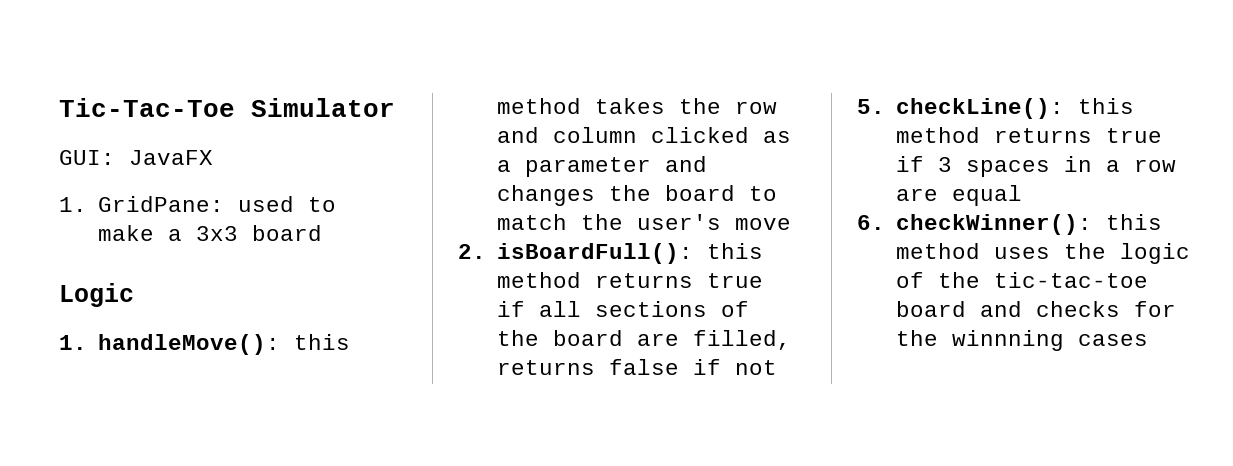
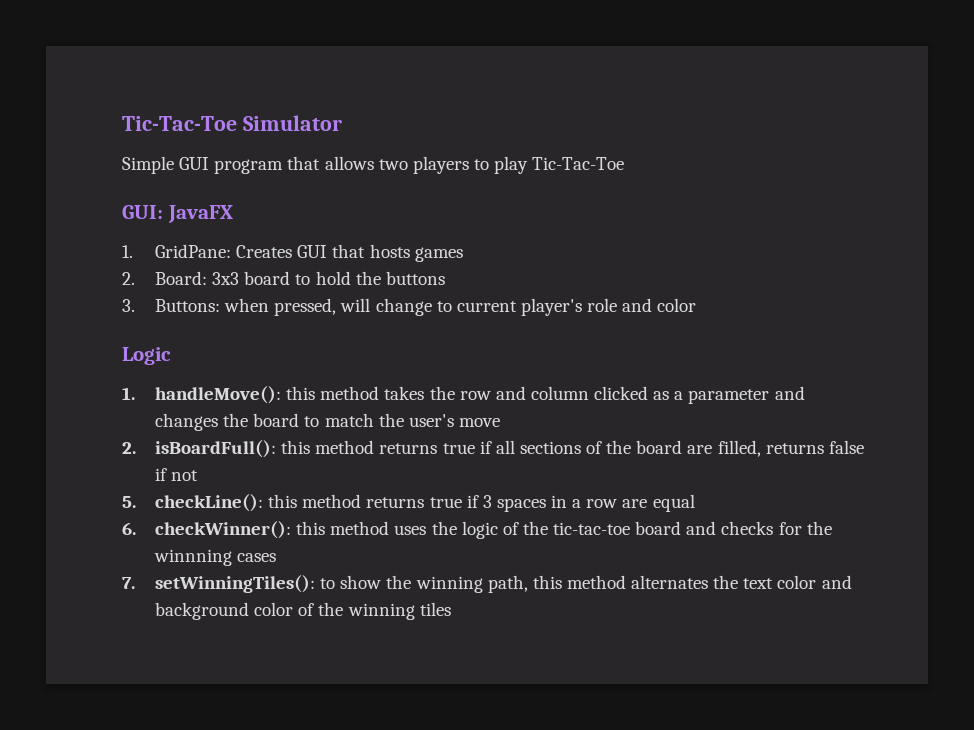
+ Simple GUI program that allows two players to play Tic-Tac-Toe
  GUI: JavaFX
- 1. GridPane: used to make a 3x3 board
+ 1. GridPane: Creates GUI that hosts games
+ 2. Board: 3x3 board to hold the buttons
+ 3. Buttons: when pressed, will change to current player's role and color
+ 7. setWinningTiles(): to show the winning path, this method alternates the text color and background color of the winning tiles

